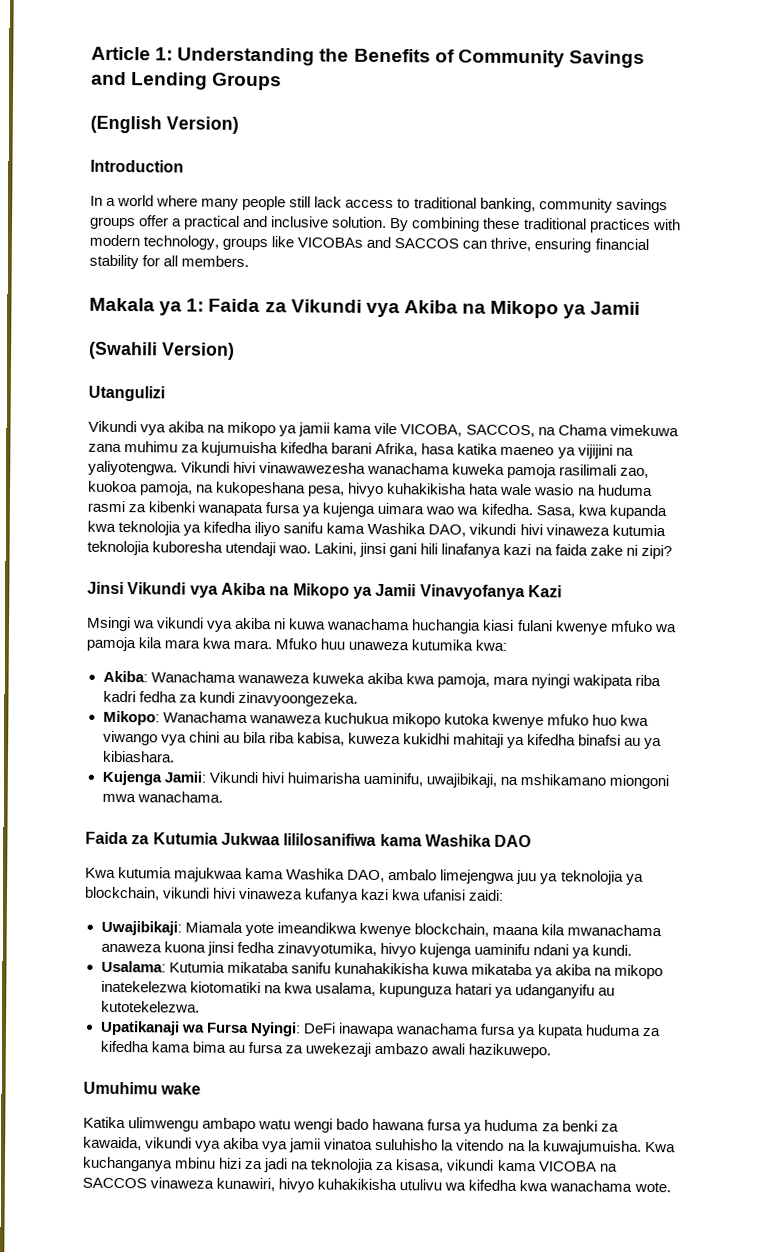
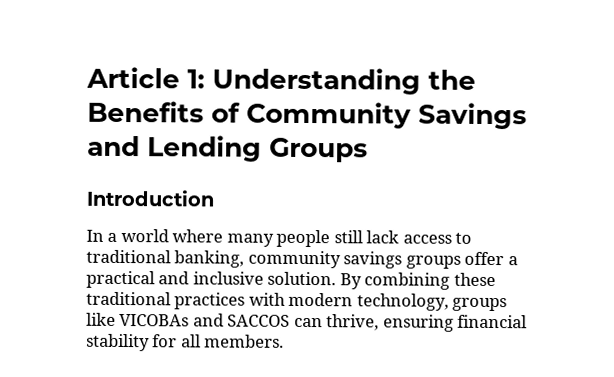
- (English Version)
- Makala ya 1: Faida za Vikundi vya Akiba na Mikopo ya Jamii
- (Swahili Version)
- Utangulizi
- Vikundi vya akiba na mikopo ya jamii kama vile VICOBA, SACCOS, na Chama vimekuwa zana muhimu za kujumuisha kifedha barani Afrika, hasa katika maeneo ya vijijini na yaliyotengwa. Vikundi hivi vinawawezesha wanachama kuweka pamoja rasilimali zao, kuokoa pamoja, na kukopeshana pesa, hivyo kuhakikisha hata wale wasio na huduma rasmi za kibenki wanapata fursa ya kujenga uimara wao wa kifedha. Sasa, kwa kupanda kwa teknolojia ya kifedha iliyo sanifu kama Washika DAO, vikundi hivi vinaweza kutumia teknolojia kuboresha utendaji wao. Lakini, jinsi gani hili linafanya kazi na faida zake ni zipi?
- Jinsi Vikundi vya Akiba na Mikopo ya Jamii Vinavyofanya Kazi
- Msingi wa vikundi vya akiba ni kuwa wanachama huchangia kiasi fulani kwenye mfuko wa pamoja kila mara kwa mara. Mfuko huu unaweza kutumika kwa:
- Akiba: Wanachama wanaweza kuweka akiba kwa pamoja, mara nyingi wakipata riba kadri fedha za kundi zinavyoongezeka.
- Mikopo: Wanachama wanaweza kuchukua mikopo kutoka kwenye mfuko huo kwa viwango vya chini au bila riba kabisa, kuweza kukidhi mahitaji ya kifedha binafsi au ya kibiashara.
- Kujenga Jamii: Vikundi hivi huimarisha uaminifu, uwajibikaji, na mshikamano miongoni mwa wanachama.
- Faida za Kutumia Jukwaa lililosanifiwa kama Washika DAO
- Kwa kutumia majukwaa kama Washika DAO, ambalo limejengwa juu ya teknolojia ya blockchain, vikundi hivi vinaweza kufanya kazi kwa ufanisi zaidi:
- Uwajibikaji: Miamala yote imeandikwa kwenye blockchain, maana kila mwanachama anaweza kuona jinsi fedha zinavyotumika, hivyo kujenga uaminifu ndani ya kundi.
- Usalama: Kutumia mikataba sanifu kunahakikisha kuwa mikataba ya akiba na mikopo inatekelezwa kiotomatiki na kwa usalama, kupunguza hatari ya udanganyifu au kutotekelezwa.
- Upatikanaji wa Fursa Nyingi: DeFi inawapa wanachama fursa ya kupata huduma za kifedha kama bima au fursa za uwekezaji ambazo awali hazikuwepo.
- Umuhimu wake
- Katika ulimwengu ambapo watu wengi bado hawana fursa ya huduma za benki za kawaida, vikundi vya akiba vya jamii vinatoa suluhisho la vitendo na la kuwajumuisha. Kwa kuchanganya mbinu hizi za jadi na teknolojia za kisasa, vikundi kama VICOBA na SACCOS vinaweza kunawiri, hivyo kuhakikisha utulivu wa kifedha kwa wanachama wote.

